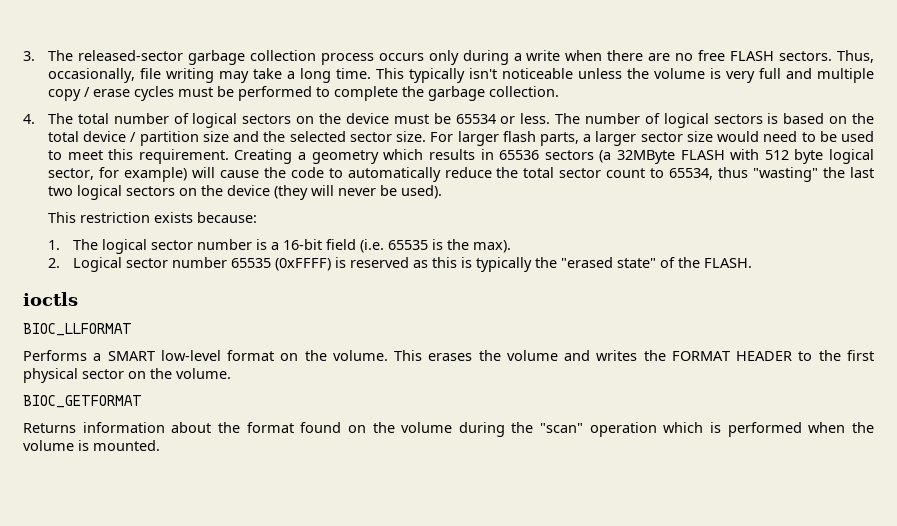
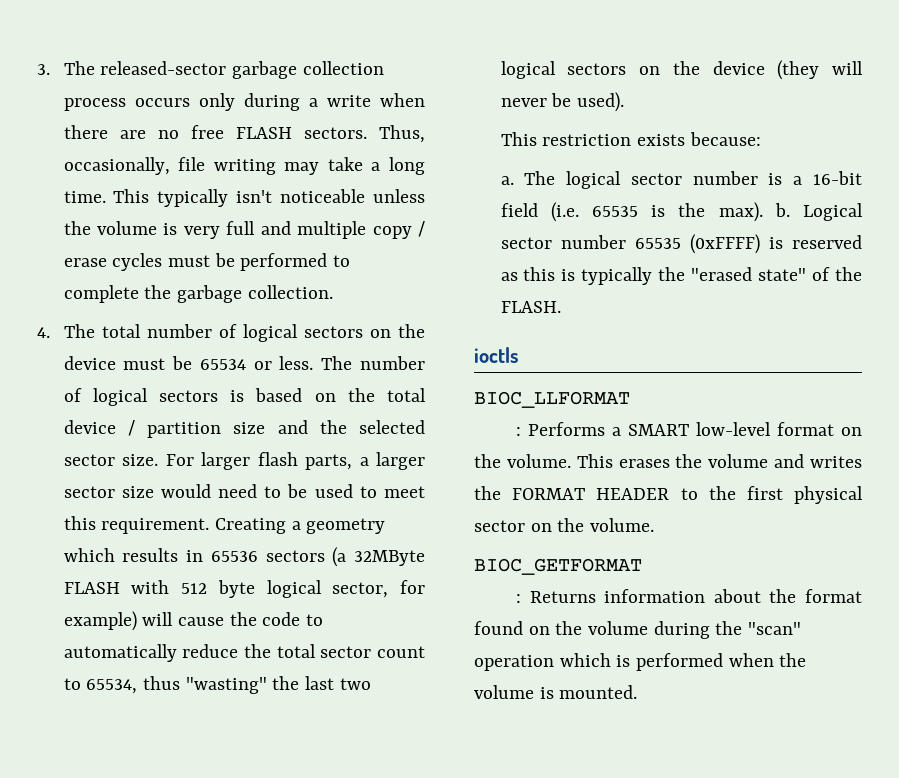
- 1. The logical sector number is a 16-bit field (i.e. 65535 is the max).
- 2. Logical sector number 65535 (0xFFFF) is reserved as this is typically the "erased state" of the FLASH.
+ a. The logical sector number is a 16-bit field (i.e. 65535 is the max). b. Logical sector number 65535 (0xFFFF) is reserved as this is typically the "erased state" of the FLASH.
- Performs a SMART low-level format on the volume.
+ : Performs a SMART low-level format on the volume.
- Returns information about the format found on the volume during the "scan" operation which is performed when the volume is mounted.
+ : Returns information about the format found on the volume during the "scan" operation which is performed when the volume is mounted.

